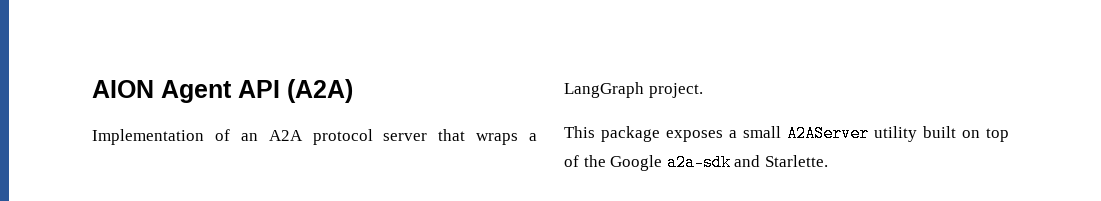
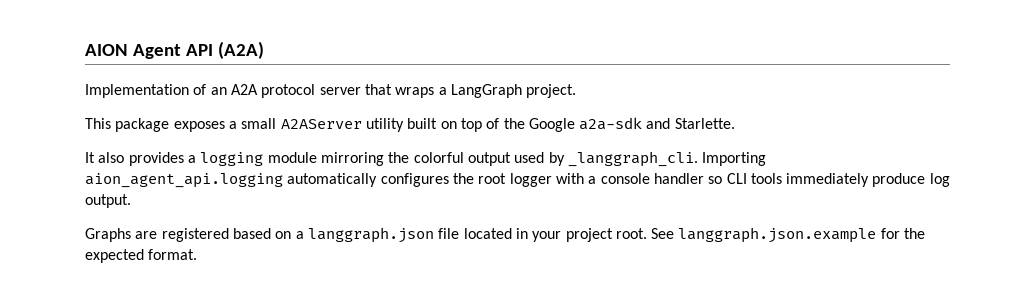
+ It also provides a logging module mirroring the colorful output used by _langgraph_cli. Importing aion_agent_api.logging automatically configures the root logger with a console handler so CLI tools immediately produce log output.
+ Graphs are registered based on a langgraph.json file located in your project root. See langgraph.json.example for the expected format.

